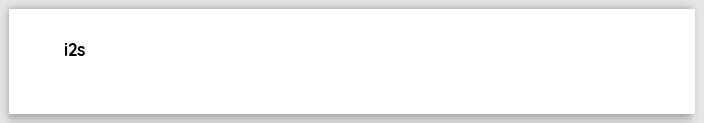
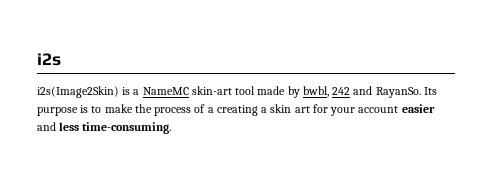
+ i2s(Image2Skin) is a NameMC skin-art tool made by bwbl, 242 and RayanSo. Its purpose is to make the process of a creating a skin art for your account easier and less time-consuming.

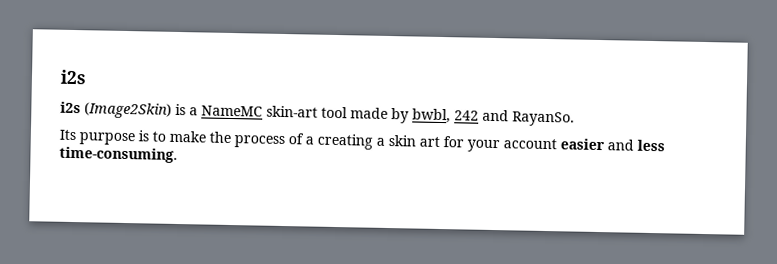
- i2s(Image2Skin) is a NameMC skin-art tool made by bwbl, 242 and RayanSo. Its purpose is to make the process of a creating a skin art for your account easier and less time-consuming.
+ i2s (Image2Skin) is a NameMC skin-art tool made by bwbl, 242 and RayanSo.
+ Its purpose is to make the process of a creating a skin art for your account easier and less time-consuming.

